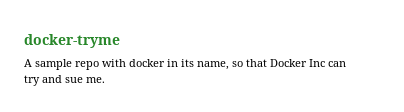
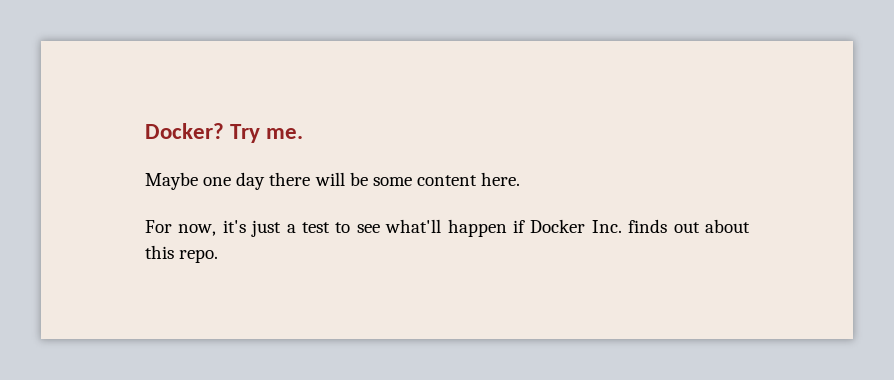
- docker-tryme
- A sample repo with docker in its name, so that Docker Inc can try and sue me.
+ Docker? Try me.
+ Maybe one day there will be some content here.
+ For now, it's just a test to see what'll happen if Docker Inc. finds out about this repo.

